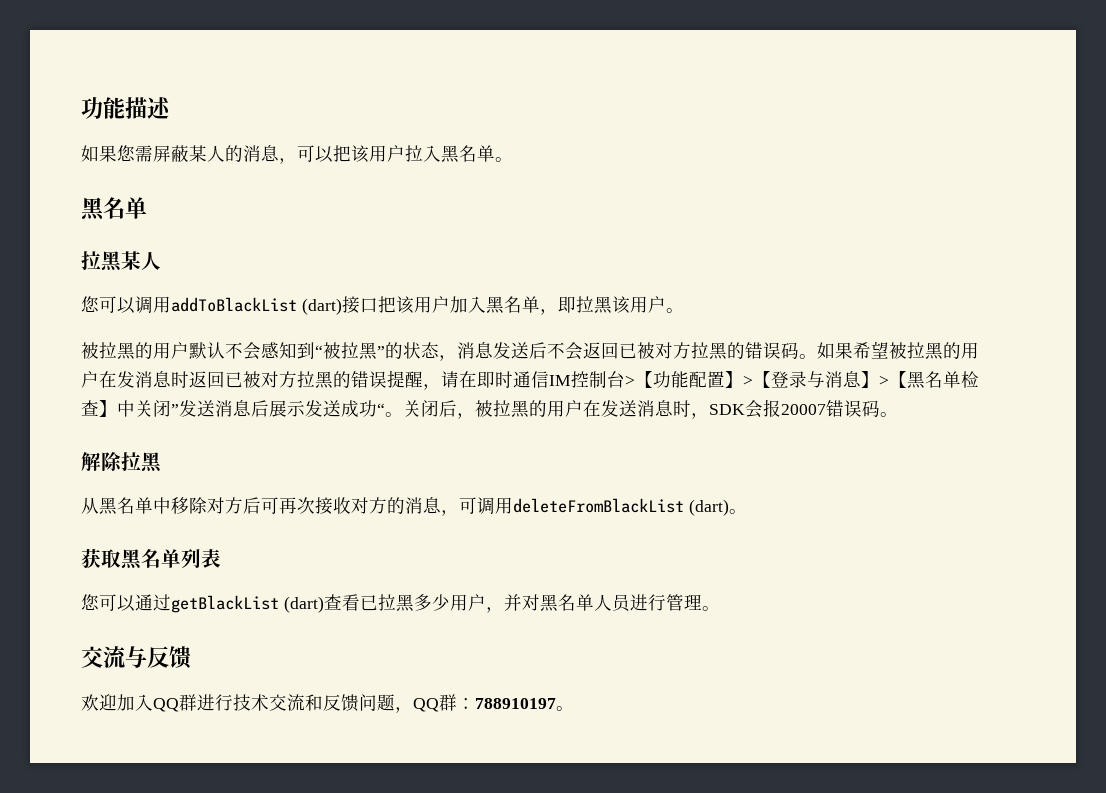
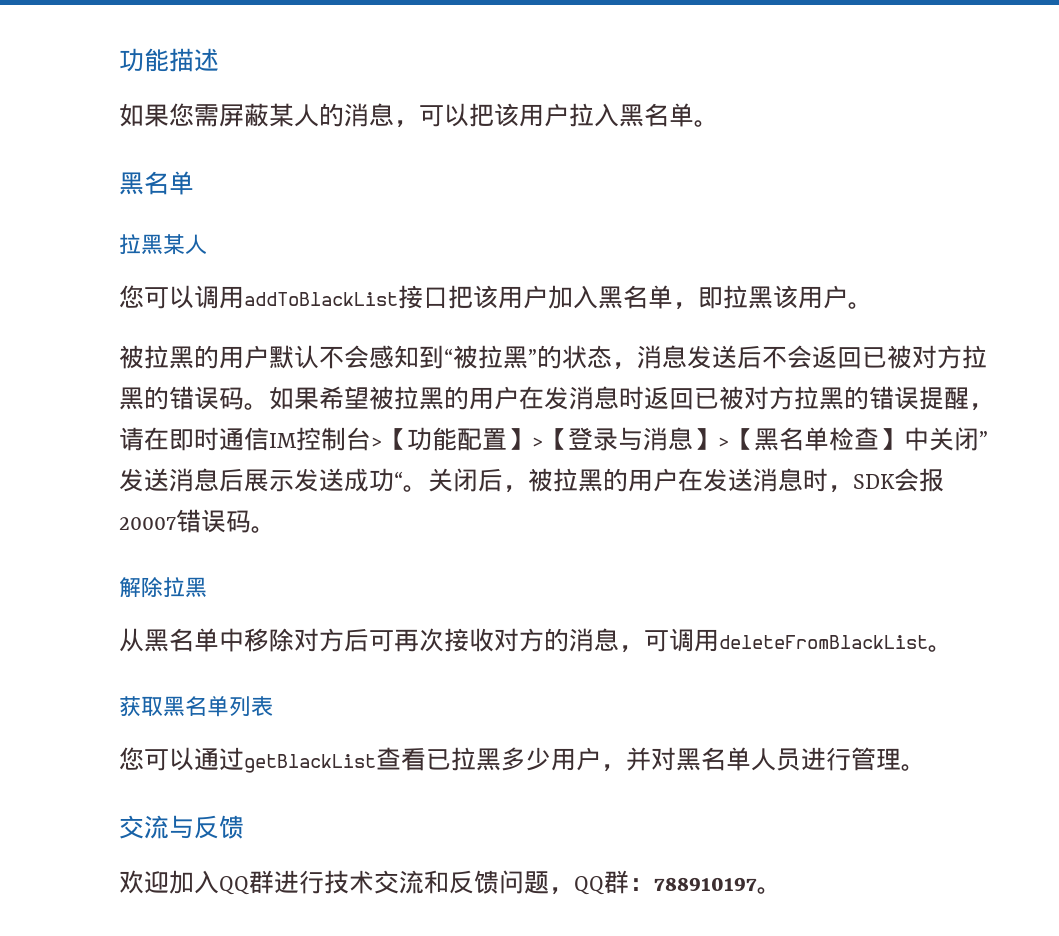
- 您可以调用addToBlackList (dart)接口把该用户加入黑名单，即拉黑该用户。
+ 您可以调用addToBlackList接口把该用户加入黑名单，即拉黑该用户。
- 从黑名单中移除对方后可再次接收对方的消息，可调用deleteFromBlackList (dart)。
+ 从黑名单中移除对方后可再次接收对方的消息，可调用deleteFromBlackList。
- 您可以通过getBlackList (dart)查看已拉黑多少用户，并对黑名单人员进行管理。
+ 您可以通过getBlackList查看已拉黑多少用户，并对黑名单人员进行管理。

